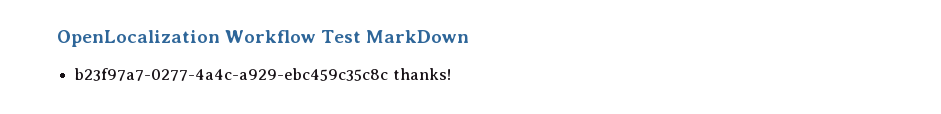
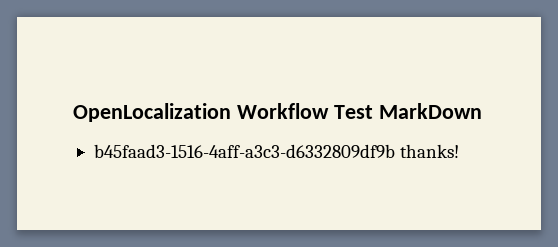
- b23f97a7-0277-4a4c-a929-ebc459c35c8c thanks!
+ b45faad3-1516-4aff-a3c3-d6332809df9b thanks!

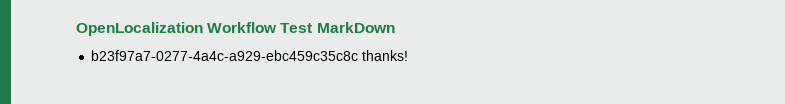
- b45faad3-1516-4aff-a3c3-d6332809df9b thanks!
+ b23f97a7-0277-4a4c-a929-ebc459c35c8c thanks!

